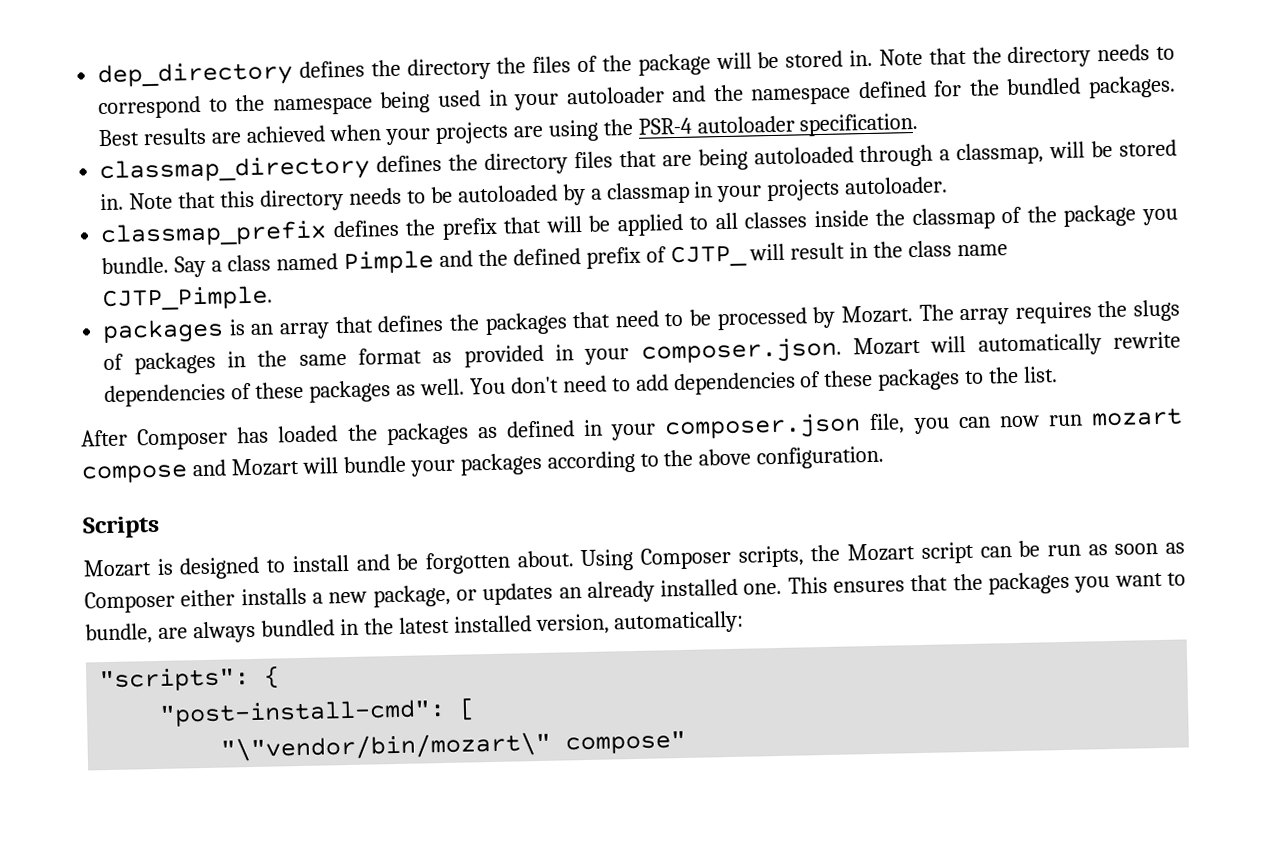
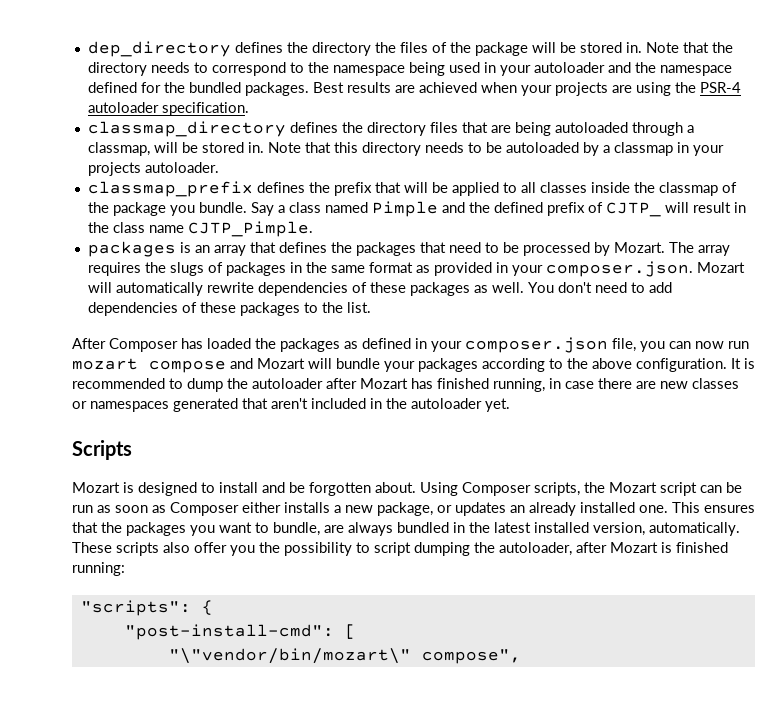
+ It is recommended to dump the autoloader after Mozart has finished running, in case there are new classes or namespaces generated that aren't included in the autoloader yet.
- This ensures that the packages you want to bundle, are always bundled in the latest installed version, automatically:
+ This ensures that the packages you want to bundle, are always bundled in the latest installed version, automatically. These scripts also offer you the possibility to script dumping the autoloader, after Mozart is finished running:
- "\"vendor/bin/mozart\" compose"
+ "\"vendor/bin/mozart\" compose",

